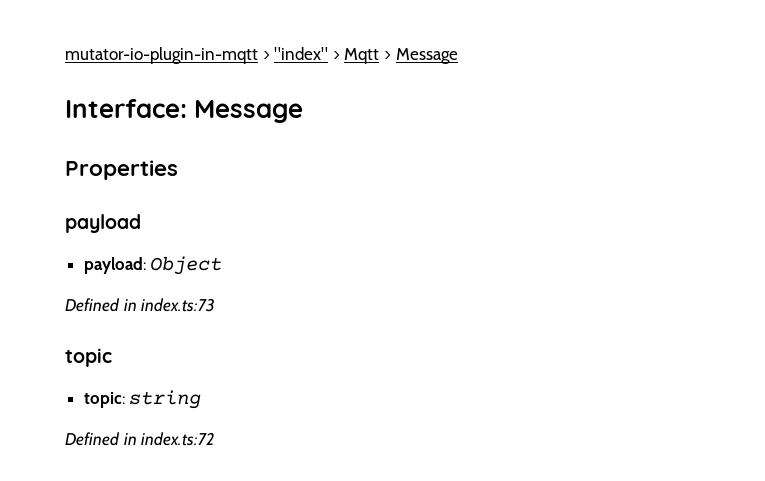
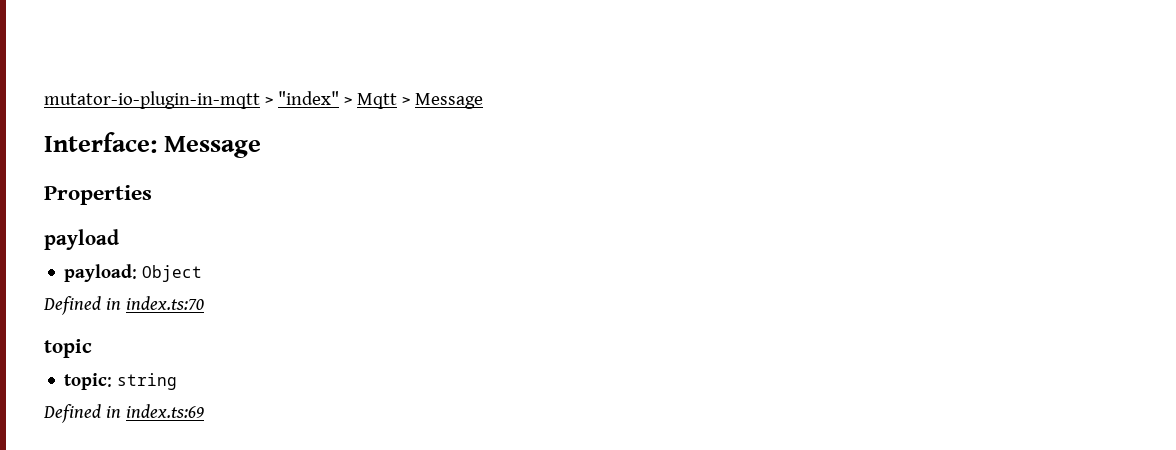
- Defined in index.ts:73
+ Defined in index.ts:70
- Defined in index.ts:72
+ Defined in index.ts:69

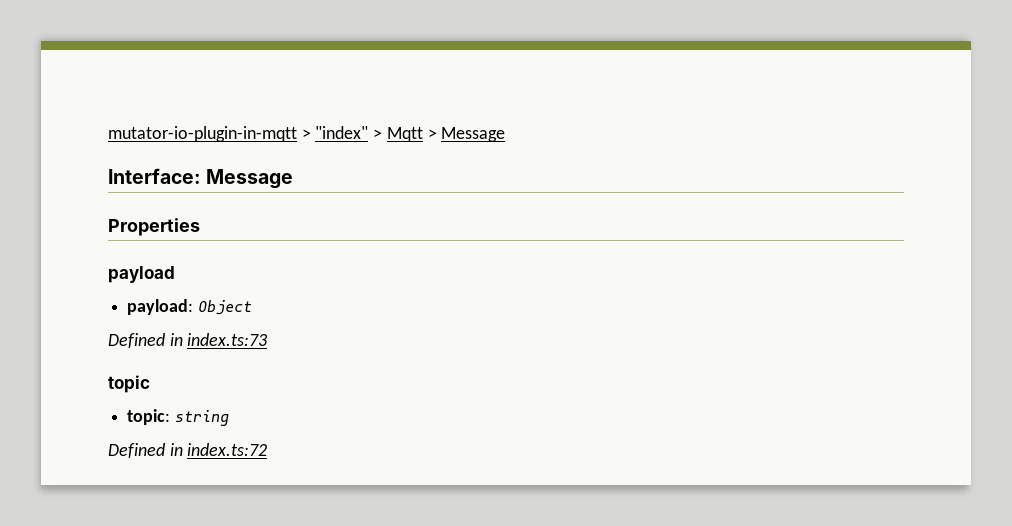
- Defined in index.ts:70
+ Defined in index.ts:73
- Defined in index.ts:69
+ Defined in index.ts:72

